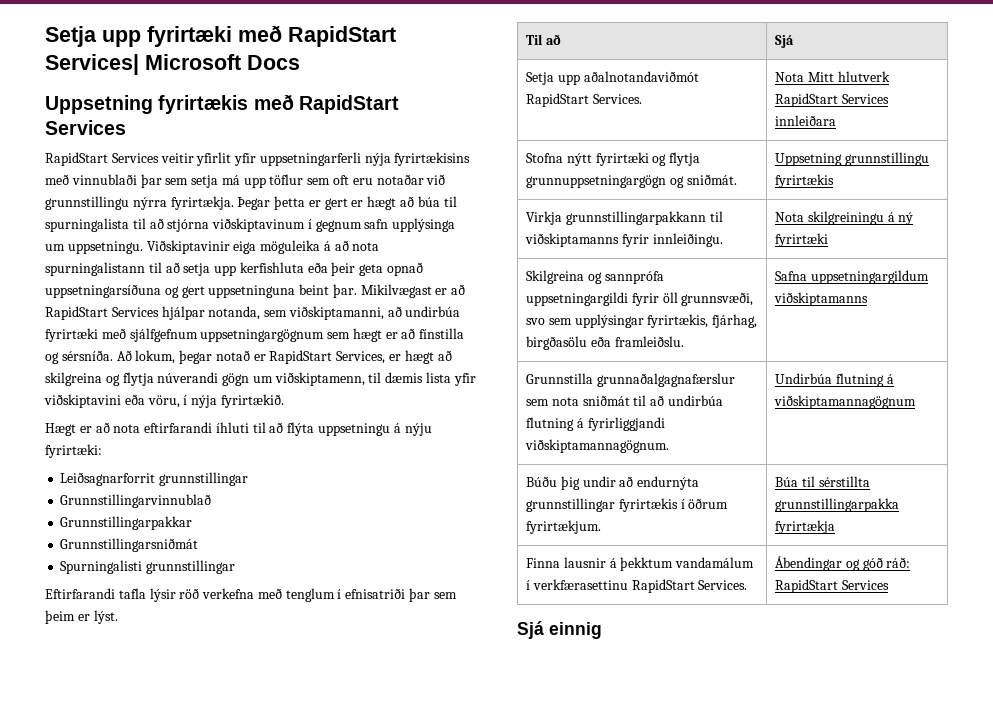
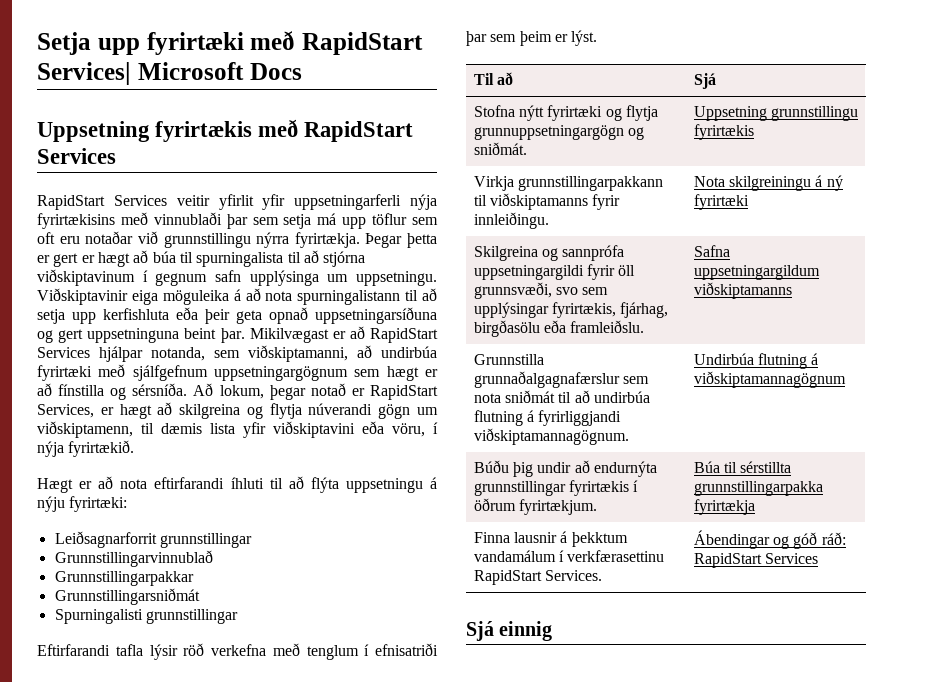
- Setja upp aðalnotandaviðmót RapidStart Services. | Nota Mitt hlutverk RapidStart Services innleiðara

